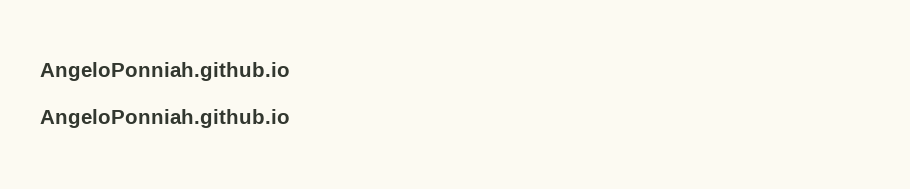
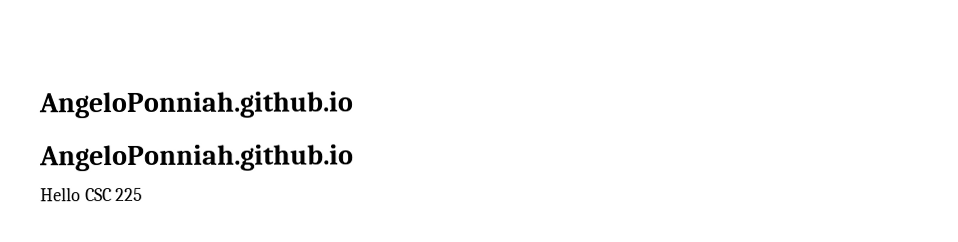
+ Hello CSC 225

